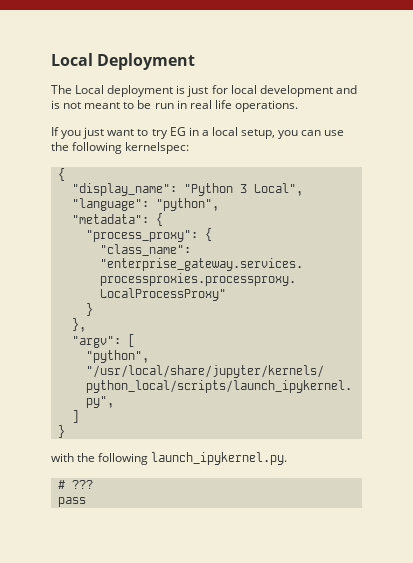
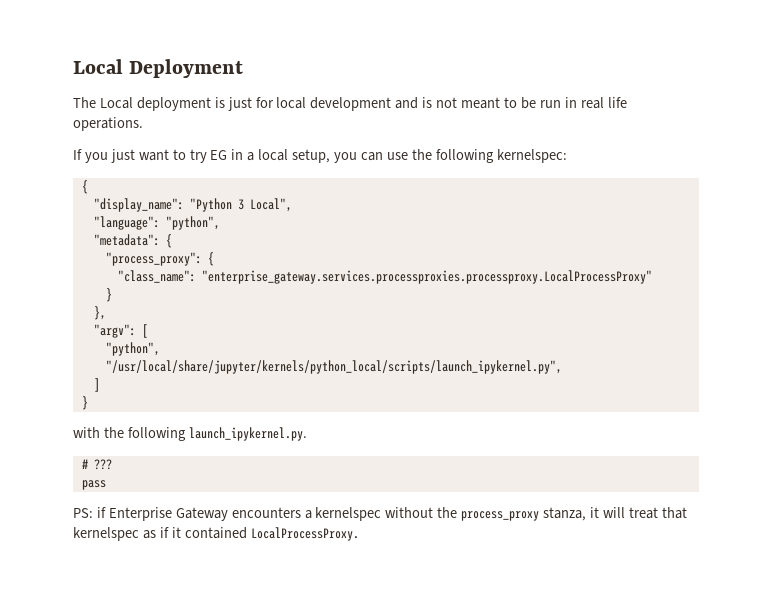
+ PS: if Enterprise Gateway encounters a kernelspec without the process_proxy stanza, it will treat that kernelspec as if it contained LocalProcessProxy.

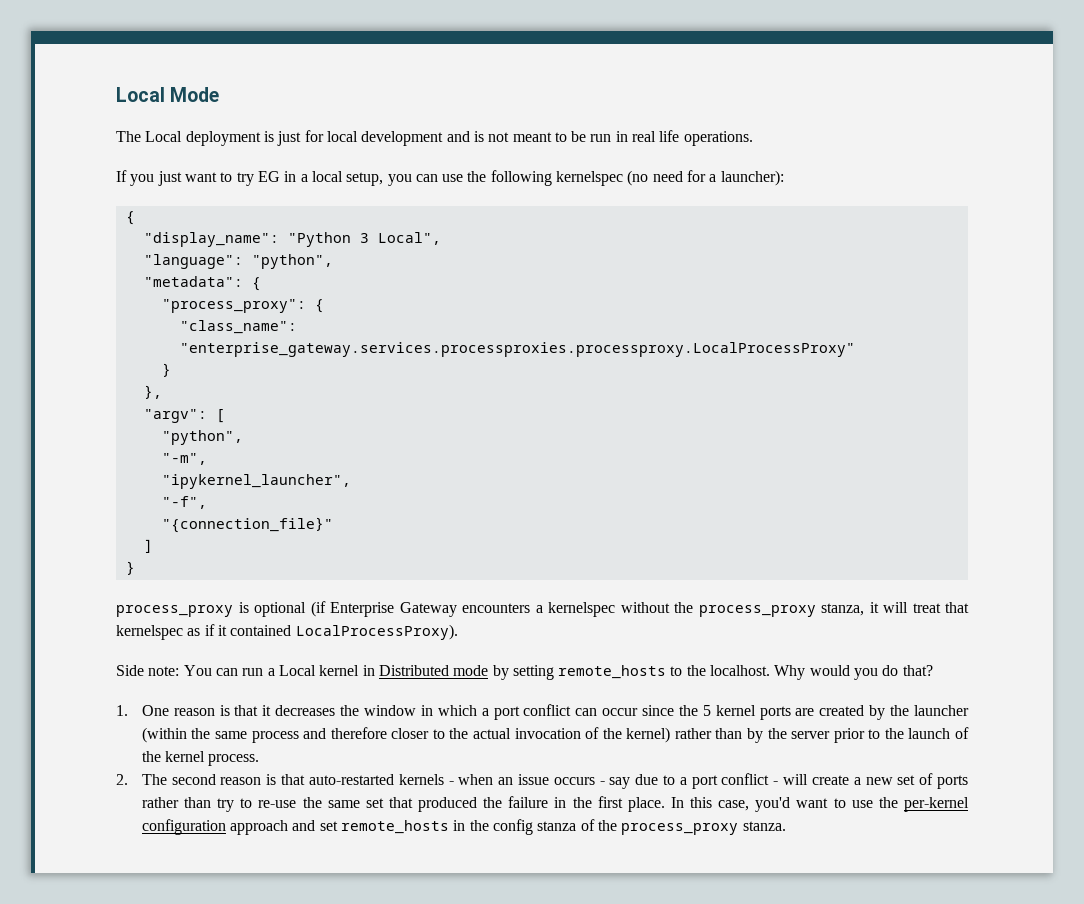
- Local Deployment
+ Local Mode
- If you just want to try EG in a local setup, you can use the following kernelspec:
+ If you just want to try EG in a local setup, you can use the following kernelspec (no need for a launcher):
- "/usr/local/share/jupyter/kernels/python_local/scripts/launch_ipykernel.py",
+ "-m",
+ "ipykernel_launcher",
+ "-f",
+ "{connection_file}"
  ]
  }
- with the following launch_ipykernel.py.
- # ???
- pass
- PS: if Enterprise Gateway encounters a kernelspec without the process_proxy stanza, it will treat that kernelspec as if it contained LocalProcessProxy.
+ process_proxy is optional (if Enterprise Gateway encounters a kernelspec without the process_proxy stanza, it will treat that kernelspec as if it contained LocalProcessProxy).
+ Side note: You can run a Local kernel in Distributed mode by setting remote_hosts to the localhost. Why would you do that?
+ 1. One reason is that it decreases the window in which a port conflict can occur since the 5 kernel ports are created by the launcher (within the same process and therefore closer to the actual invocation of the kernel) rather than by the server prior to the launch of the kernel process.
+ 2. The second reason is that auto-restarted kernels - when an issue occurs - say due to a port conflict - will create a new set of ports rather than try to re-use the same set that produced the failure in the first place. In this case, you'd want to use the per-kernel configuration approach and set remote_hosts in the config stanza of the process_proxy stanza.

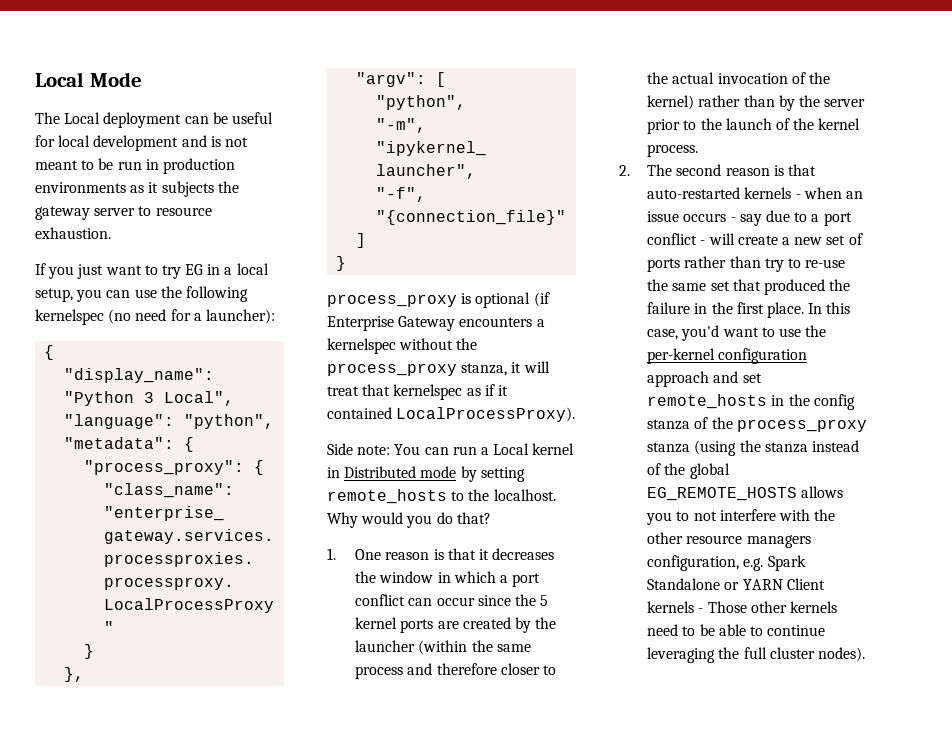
- The Local deployment is just for local development and is not meant to be run in real life operations.
+ The Local deployment can be useful for local development and is not meant to be run in production environments as it subjects the gateway server to resource exhaustion.
- In this case, you'd want to use the per-kernel configuration approach and set remote_hosts in the config stanza of the process_proxy stanza.
+ In this case, you'd want to use the per-kernel configuration approach and set remote_hosts in the config stanza of the process_proxy stanza (using the stanza instead of the global EG_REMOTE_HOSTS allows you to not interfere with the other resource managers configuration, e.g. Spark Standalone or YARN Client kernels - Those other kernels need to be able to continue leveraging the full cluster nodes).

